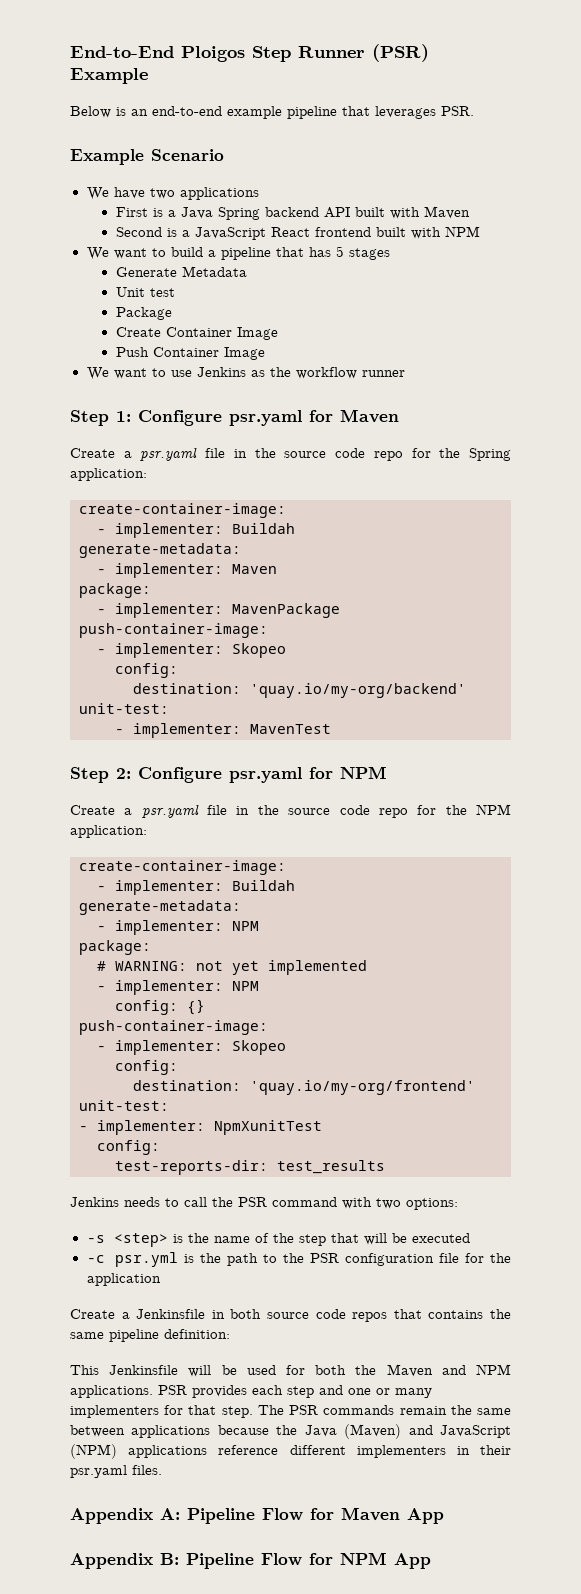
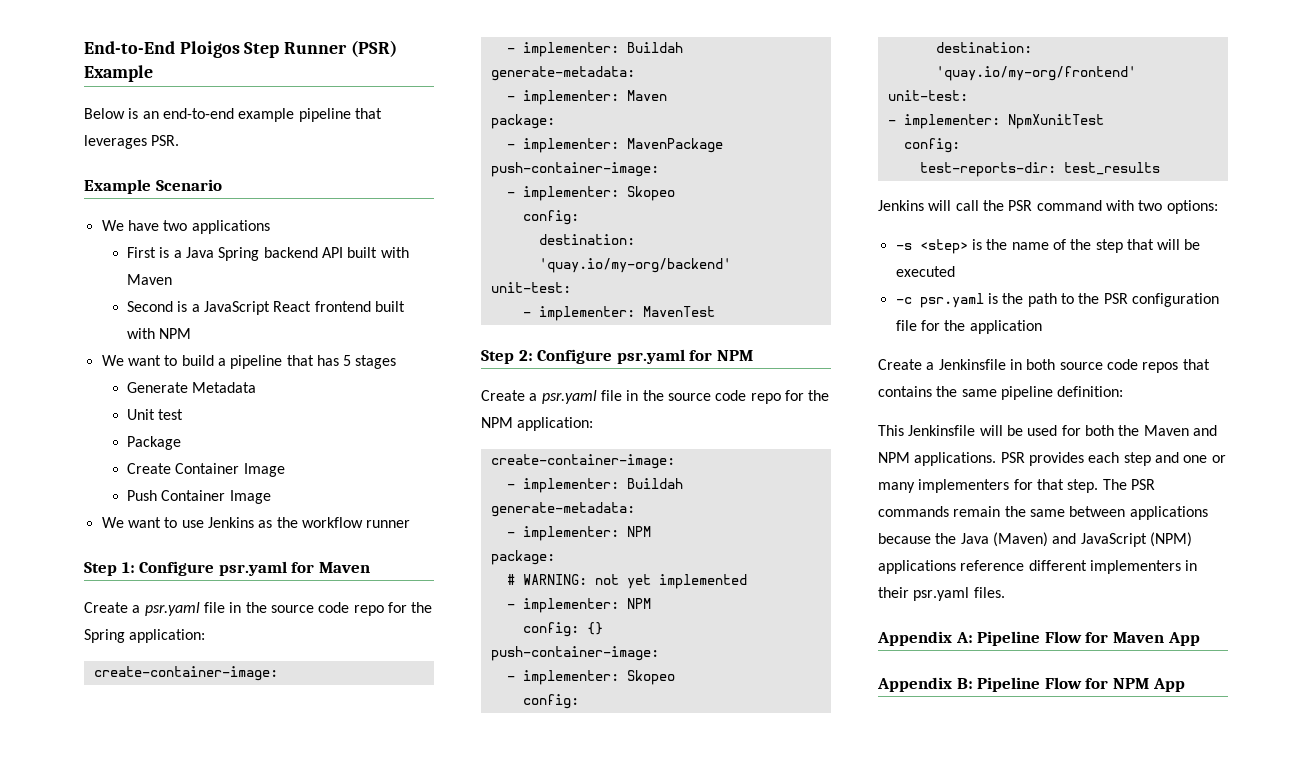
- Jenkins needs to call the PSR command with two options:
+ Jenkins will call the PSR command with two options:
- -c psr.yml is the path to the PSR configuration file for the application
+ -c psr.yaml is the path to the PSR configuration file for the application

